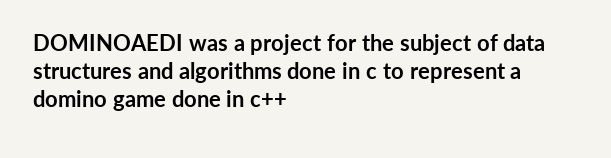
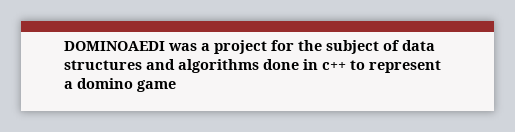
- DOMINOAEDI was a project for the subject of data structures and algorithms done in c to represent a domino game done in c++
+ DOMINOAEDI was a project for the subject of data structures and algorithms done in c++ to represent a domino game

